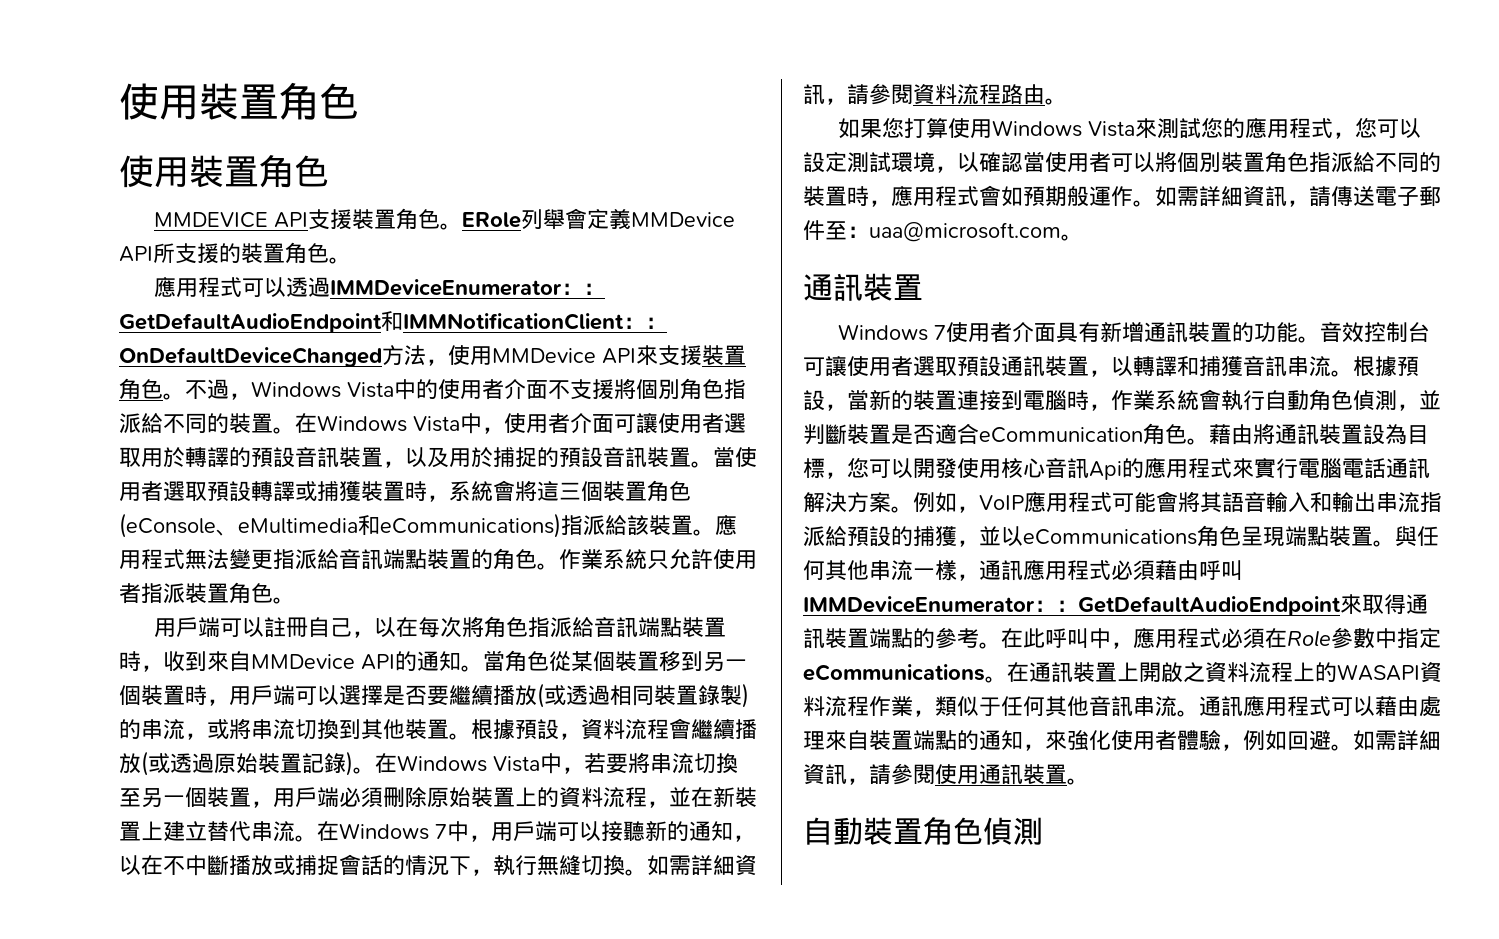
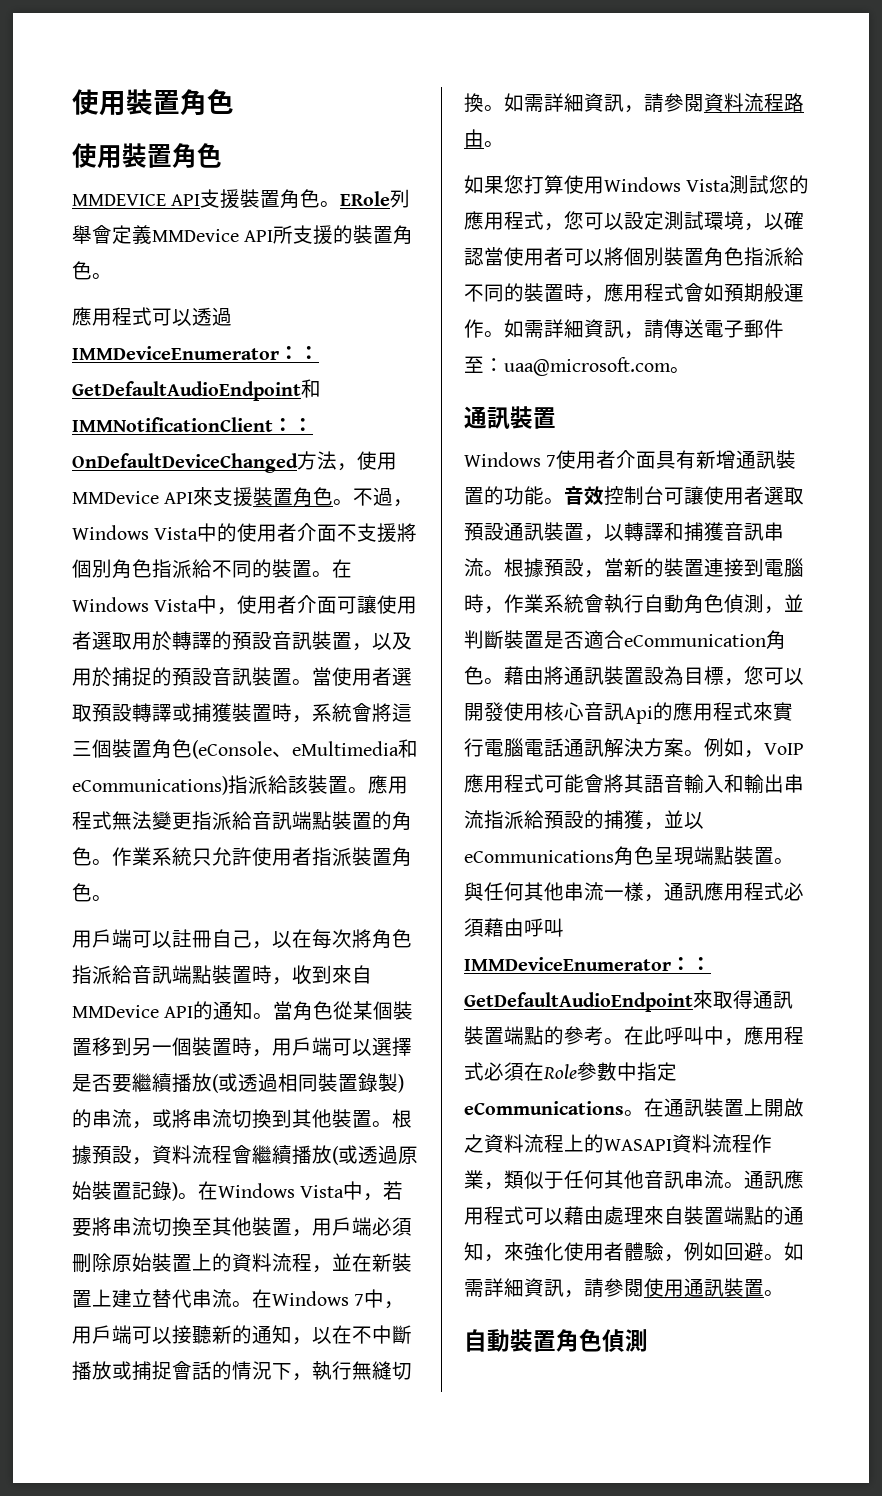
- 在Windows Vista中，若要將串流切換至另一個裝置，用戶端必須刪除原始裝置上的資料流程，並在新裝置上建立替代串流。
+ 在Windows Vista中，若要將串流切換至其他裝置，用戶端必須刪除原始裝置上的資料流程，並在新裝置上建立替代串流。
- 如果您打算使用Windows Vista來測試您的應用程式，您可以設定測試環境，以確認當使用者可以將個別裝置角色指派給不同的裝置時，應用程式會如預期般運作。
+ 如果您打算使用Windows Vista測試您的應用程式，您可以設定測試環境，以確認當使用者可以將個別裝置角色指派給不同的裝置時，應用程式會如預期般運作。

